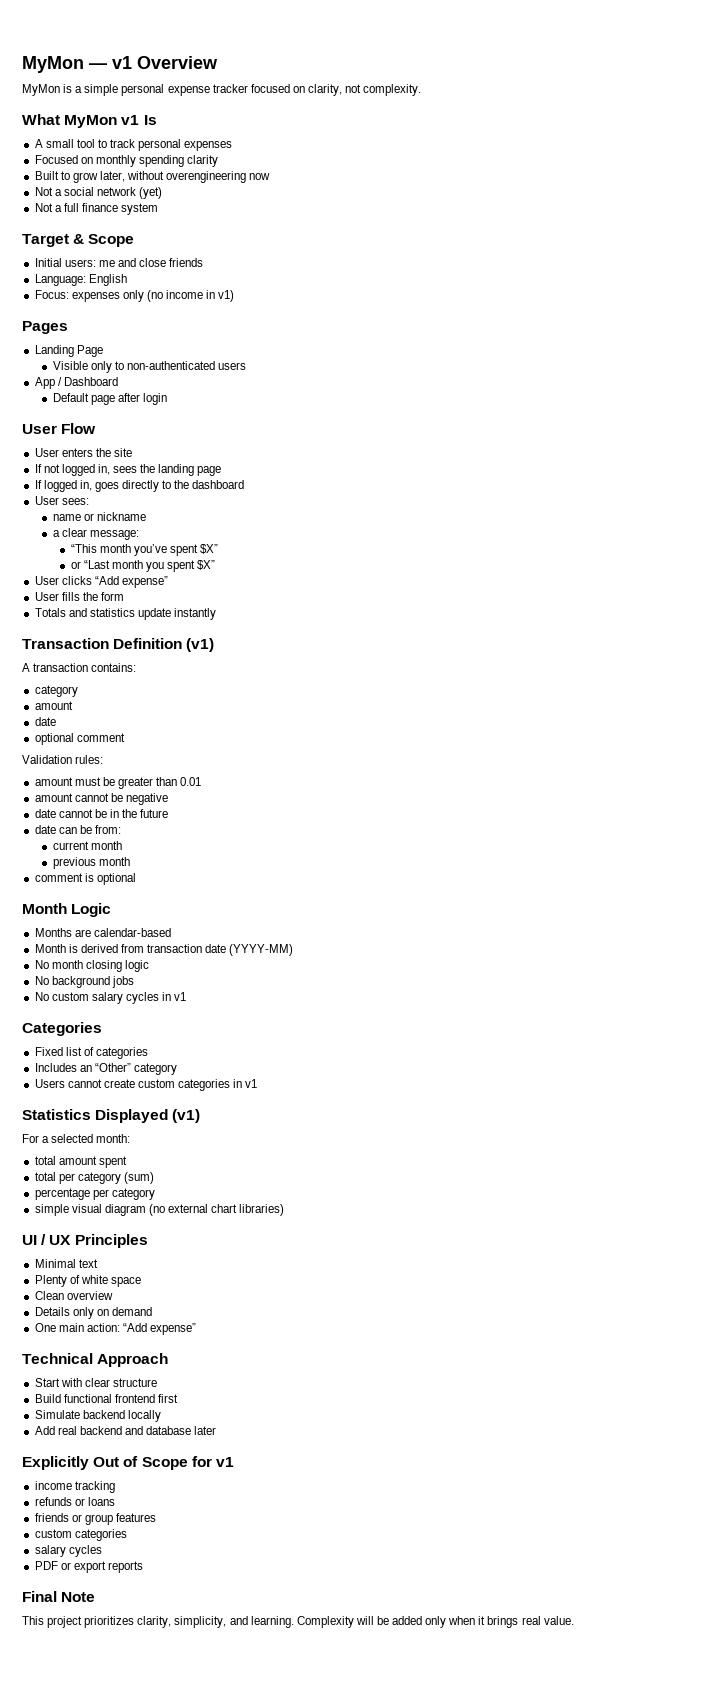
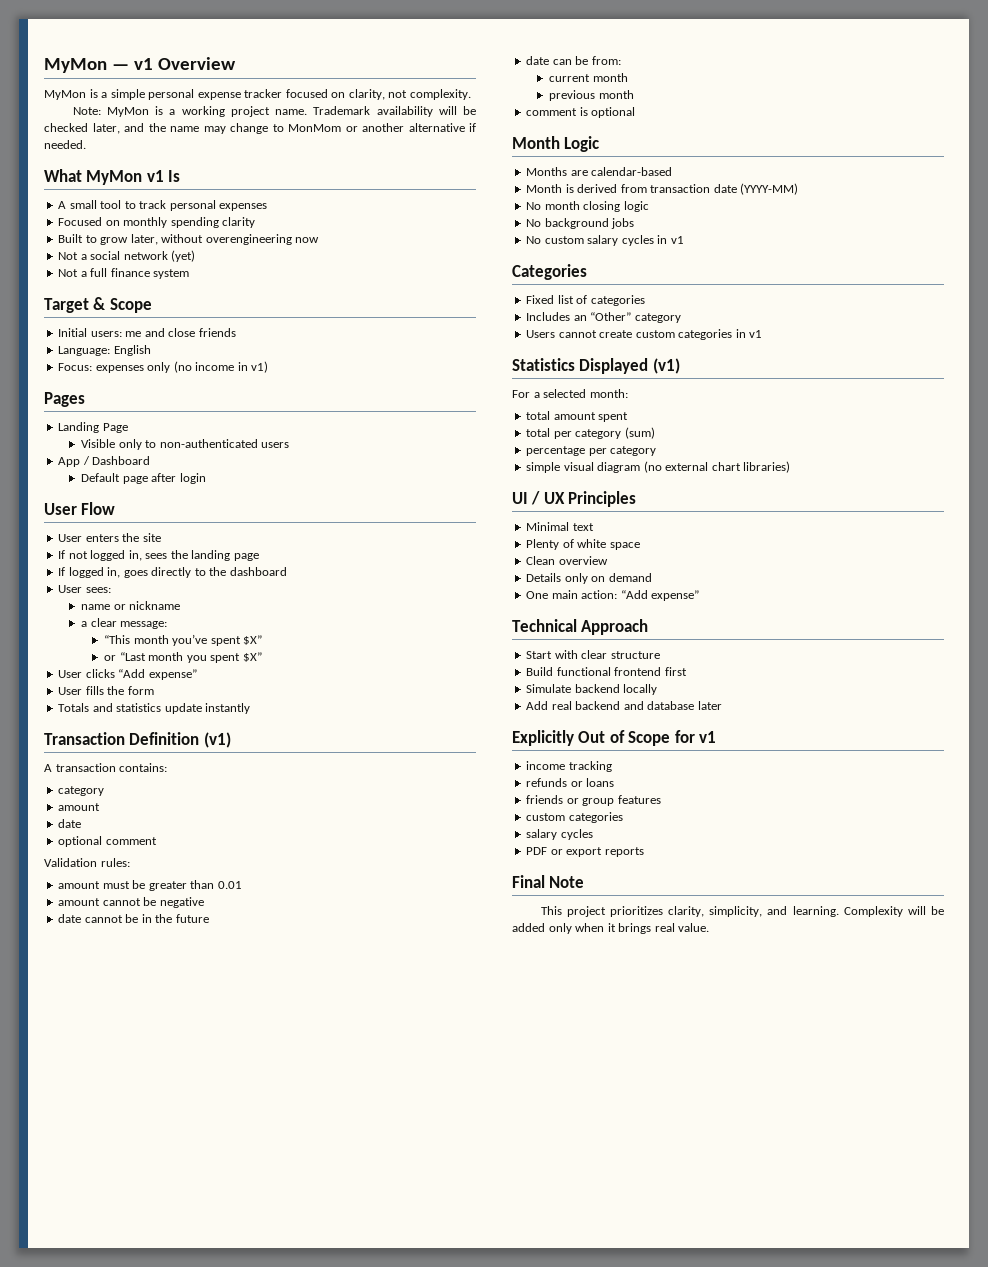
+ Note: MyMon is a working project name. Trademark availability will be checked later, and the name may change to MonMom or another alternative if needed.

